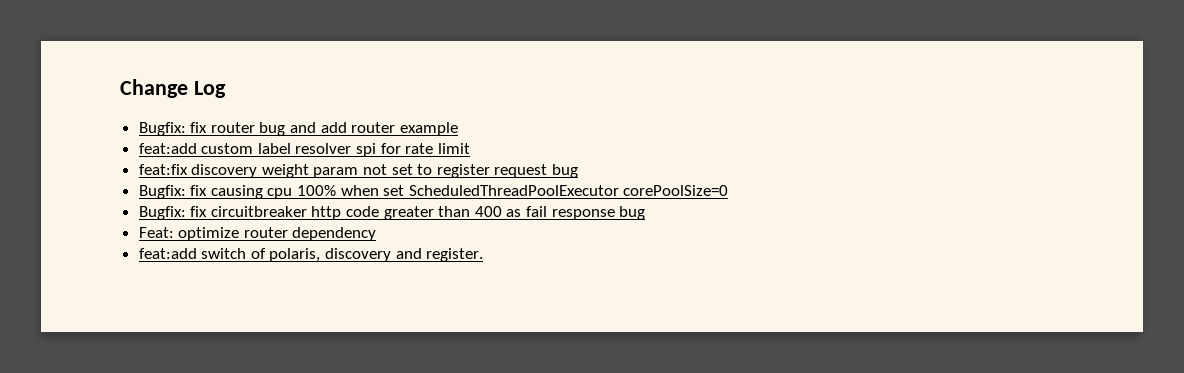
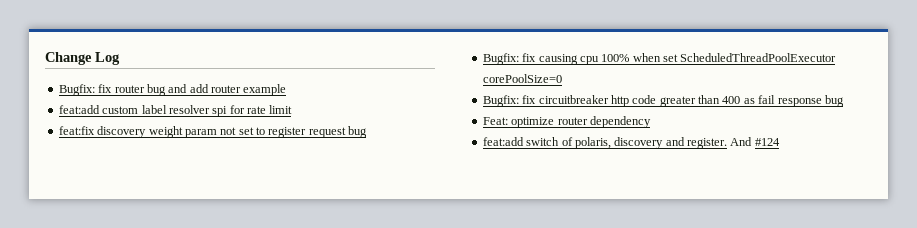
+ And #124

